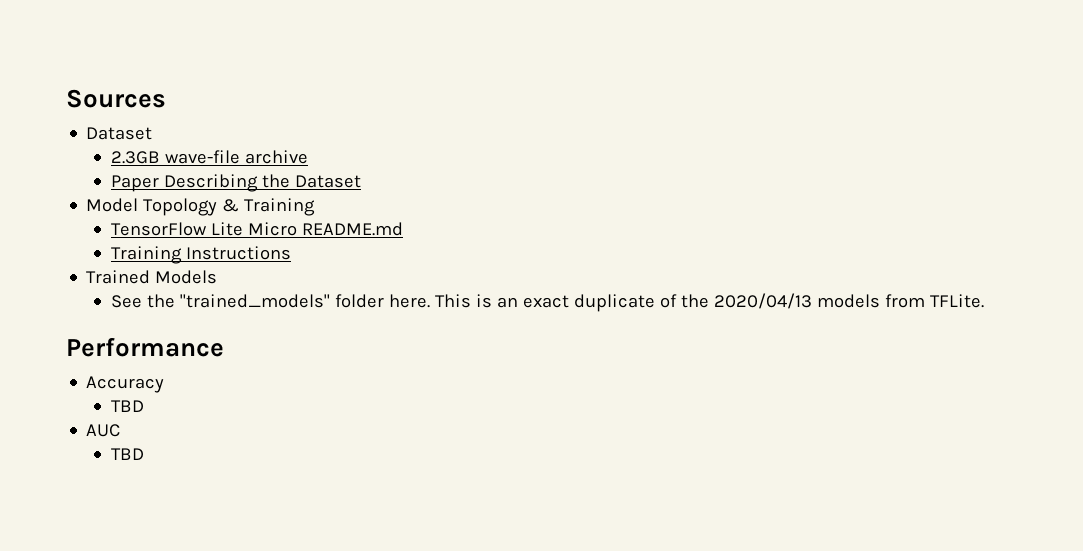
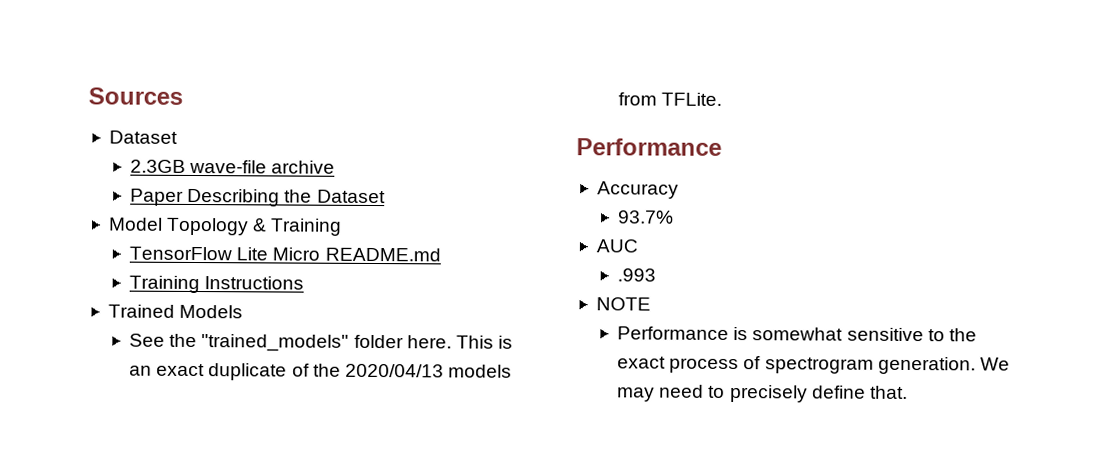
  Accuracy
- TBD
+ 93.7%
  AUC
- TBD
+ .993
+ NOTE
+ Performance is somewhat sensitive to the exact process of spectrogram generation. We may need to precisely define that.

